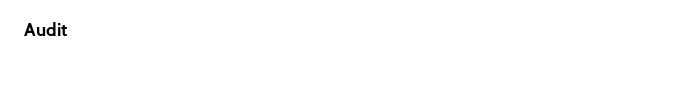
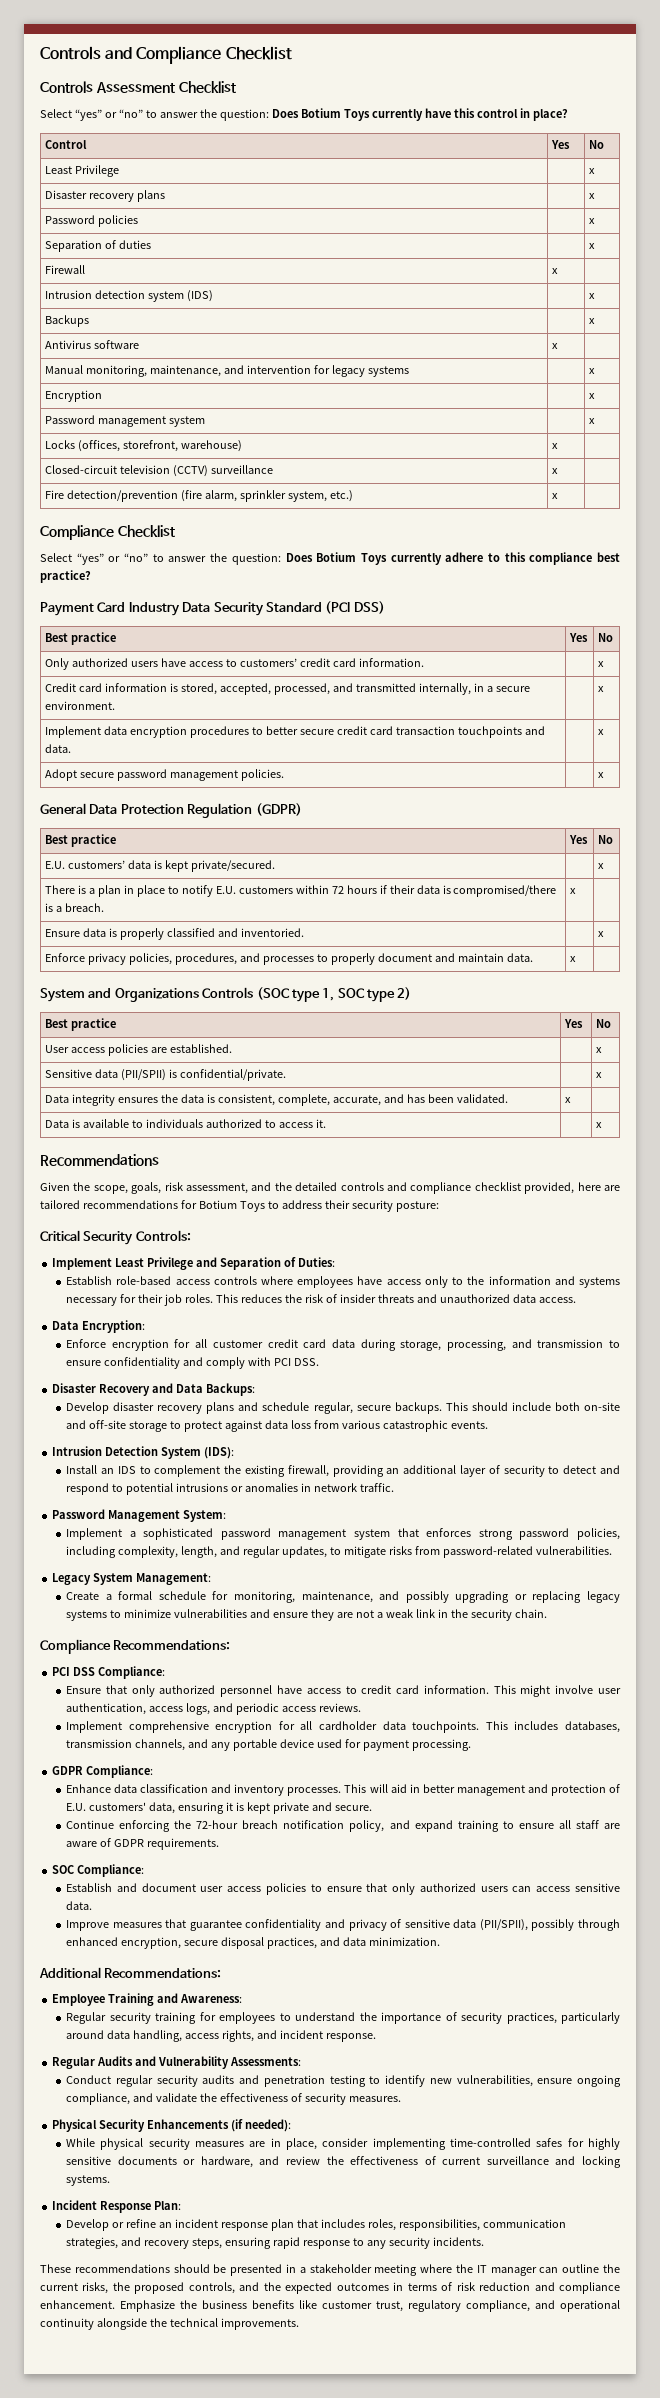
- Audit
+ Controls and Compliance Checklist
+ Controls Assessment Checklist
+ Select “yes” or “no” to answer the question: Does Botium Toys currently have this control in place?
+ Control | Yes | No
+ Least Privilege | | x
+ Disaster recovery plans | | x
+ Password policies | | x
+ Separation of duties | | x
+ Firewall | x |
+ Intrusion detection system (IDS) | | x
+ Backups | | x
+ Antivirus software | x |
+ Manual monitoring, maintenance, and intervention for legacy systems | | x
+ Encryption | | x
+ Password management system | | x
+ Locks (offices, storefront, warehouse) | x |
+ Closed-circuit television (CCTV) surveillance | x |
+ Fire detection/prevention (fire alarm, sprinkler system, etc.) | x |
+ Compliance Checklist
+ Select “yes” or “no” to answer the question: Does Botium Toys currently adhere to this compliance best practice?
+ Payment Card Industry Data Security Standard (PCI DSS)
+ Best practice | Yes | No
+ Only authorized users have access to customers’ credit card information. | | x
+ Credit card information is stored, accepted, processed, and transmitted internally, in a secure environment. | | x
+ Implement data encryption procedures to better secure credit card transaction touchpoints and data. | | x
+ Adopt secure password management policies. | | x
+ General Data Protection Regulation (GDPR)
+ Best practice | Yes | No
+ E.U. customers’ data is kept private/secured. | | x
+ There is a plan in place to notify E.U. customers within 72 hours if their data is compromised/there is a breach. | x |
+ Ensure data is properly classified and inventoried. | | x
+ Enforce privacy policies, procedures, and processes to properly document and maintain data. | x |
+ System and Organizations Controls (SOC type 1, SOC type 2)
+ Best practice | Yes | No
+ User access policies are established. | | x
+ Sensitive data (PII/SPII) is confidential/private. | | x
+ Data integrity ensures the data is consistent, complete, accurate, and has been validated. | x |
+ Data is available to individuals authorized to access it. | | x
+ Recommendations
+ Given the scope, goals, risk assessment, and the detailed controls and compliance checklist provided, here are tailored recommendations for Botium Toys to address their security posture:
+ Critical Security Controls:
+ Implement Least Privilege and Separation of Duties:
+ Establish role-based access controls where employees have access only to the information and systems necessary for their job roles. This reduces the risk of insider threats and unauthorized data access.
+ Data Encryption:
+ Enforce encryption for all customer credit card data during storage, processing, and transmission to ensure confidentiality and comply with PCI DSS.
+ Disaster Recovery and Data Backups:
+ Develop disaster recovery plans and schedule regular, secure backups. This should include both on-site and off-site storage to protect against data loss from various catastrophic events.
+ Intrusion Detection System (IDS):
+ Install an IDS to complement the existing firewall, providing an additional layer of security to detect and respond to potential intrusions or anomalies in network traffic.
+ Password Management System:
+ Implement a sophisticated password management system that enforces strong password policies, including complexity, length, and regular updates, to mitigate risks from password-related vulnerabilities.
+ Legacy System Management:
+ Create a formal schedule for monitoring, maintenance, and possibly upgrading or replacing legacy systems to minimize vulnerabilities and ensure they are not a weak link in the security chain.
+ Compliance Recommendations:
+ PCI DSS Compliance:
+ Ensure that only authorized personnel have access to credit card information. This might involve user authentication, access logs, and periodic access reviews.
+ Implement comprehensive encryption for all cardholder data touchpoints. This includes databases, transmission channels, and any portable device used for payment processing.
+ GDPR Compliance:
+ Enhance data classification and inventory processes. This will aid in better management and protection of E.U. customers' data, ensuring it is kept private and secure.
+ Continue enforcing the 72-hour breach notification policy, and expand training to ensure all staff are aware of GDPR requirements.
+ SOC Compliance:
+ Establish and document user access policies to ensure that only authorized users can access sensitive data.
+ Improve measures that guarantee confidentiality and privacy of sensitive data (PII/SPII), possibly through enhanced encryption, secure disposal practices, and data minimization.
+ Additional Recommendations:
+ Employee Training and Awareness:
+ Regular security training for employees to understand the importance of security practices, particularly around data handling, access rights, and incident response.
+ Regular Audits and Vulnerability Assessments:
+ Conduct regular security audits and penetration testing to identify new vulnerabilities, ensure ongoing compliance, and validate the effectiveness of security measures.
+ Physical Security Enhancements (if needed):
+ While physical security measures are in place, consider implementing time-controlled safes for highly sensitive documents or hardware, and review the effectiveness of current surveillance and locking systems.
+ Incident Response Plan:
+ Develop or refine an incident response plan that includes roles, responsibilities, communication strategies, and recovery steps, ensuring rapid response to any security incidents.
+ These recommendations should be presented in a stakeholder meeting where the IT manager can outline the current risks, the proposed controls, and the expected outcomes in terms of risk reduction and compliance enhancement. Emphasize the business benefits like customer trust, regulatory compliance, and operational continuity alongside the technical improvements.

